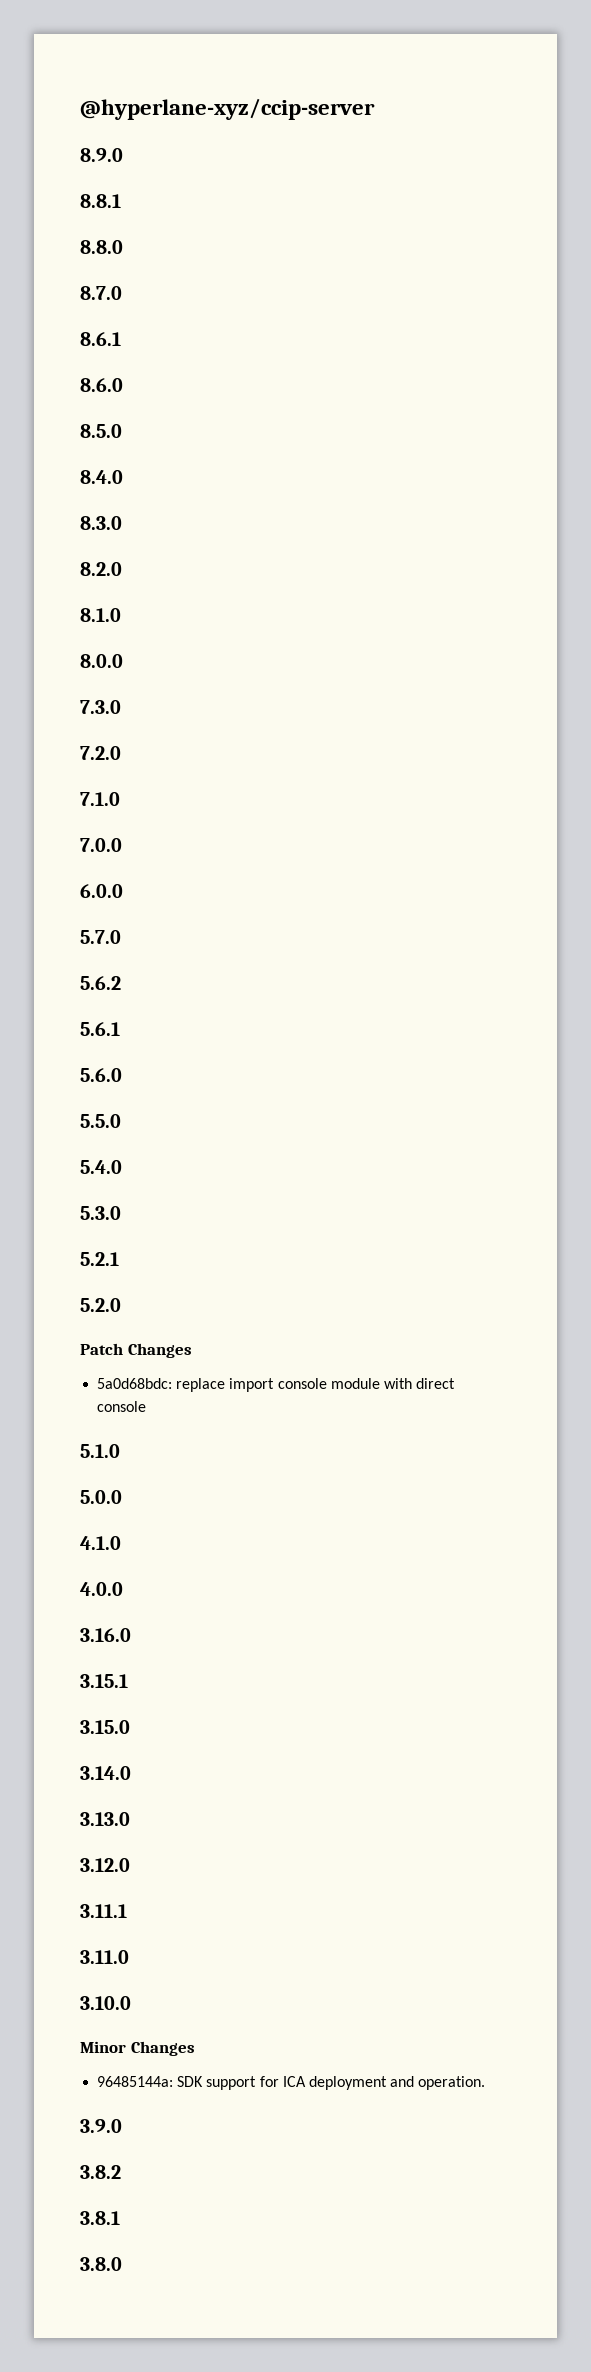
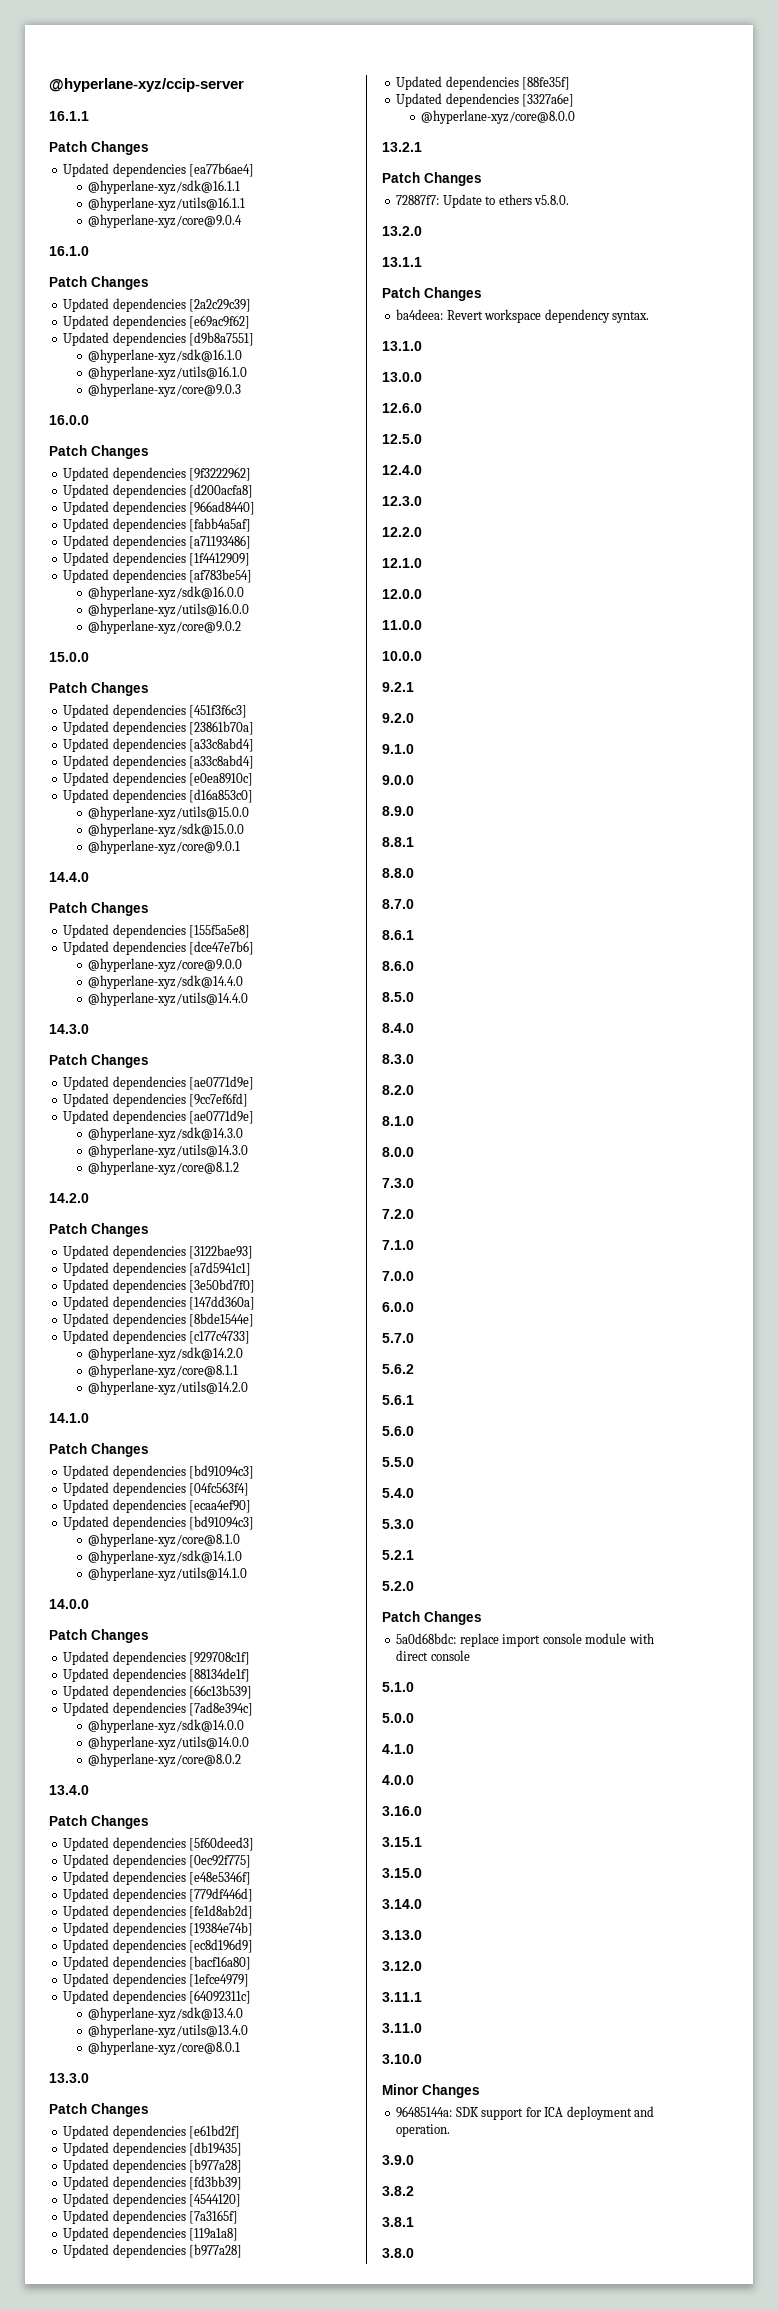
+ 16.1.1
+ Patch Changes
+ Updated dependencies [ea77b6ae4]
+ @hyperlane-xyz/sdk@16.1.1
+ @hyperlane-xyz/utils@16.1.1
+ @hyperlane-xyz/core@9.0.4
+ 16.1.0
+ Patch Changes
+ Updated dependencies [2a2c29c39]
+ Updated dependencies [e69ac9f62]
+ Updated dependencies [d9b8a7551]
+ @hyperlane-xyz/sdk@16.1.0
+ @hyperlane-xyz/utils@16.1.0
+ @hyperlane-xyz/core@9.0.3
+ 16.0.0
+ Patch Changes
+ Updated dependencies [9f3222962]
+ Updated dependencies [d200acfa8]
+ Updated dependencies [966ad8440]
+ Updated dependencies [fabb4a5af]
+ Updated dependencies [a71193486]
+ Updated dependencies [1f4412909]
+ Updated dependencies [af783be54]
+ @hyperlane-xyz/sdk@16.0.0
+ @hyperlane-xyz/utils@16.0.0
+ @hyperlane-xyz/core@9.0.2
+ 15.0.0
+ Patch Changes
+ Updated dependencies [451f3f6c3]
+ Updated dependencies [23861b70a]
+ Updated dependencies [a33c8abd4]
+ Updated dependencies [a33c8abd4]
+ Updated dependencies [e0ea8910c]
+ Updated dependencies [d16a853c0]
+ @hyperlane-xyz/utils@15.0.0
+ @hyperlane-xyz/sdk@15.0.0
+ @hyperlane-xyz/core@9.0.1
+ 14.4.0
+ Patch Changes
+ Updated dependencies [155f5a5e8]
+ Updated dependencies [dce47e7b6]
+ @hyperlane-xyz/core@9.0.0
+ @hyperlane-xyz/sdk@14.4.0
+ @hyperlane-xyz/utils@14.4.0
+ 14.3.0
+ Patch Changes
+ Updated dependencies [ae0771d9e]
+ Updated dependencies [9cc7ef6fd]
+ Updated dependencies [ae0771d9e]
+ @hyperlane-xyz/sdk@14.3.0
+ @hyperlane-xyz/utils@14.3.0
+ @hyperlane-xyz/core@8.1.2
+ 14.2.0
+ Patch Changes
+ Updated dependencies [3122bae93]
+ Updated dependencies [a7d5941c1]
+ Updated dependencies [3e50bd7f0]
+ Updated dependencies [147dd360a]
+ Updated dependencies [8bde1544e]
+ Updated dependencies [c177c4733]
+ @hyperlane-xyz/sdk@14.2.0
+ @hyperlane-xyz/core@8.1.1
+ @hyperlane-xyz/utils@14.2.0
+ 14.1.0
+ Patch Changes
+ Updated dependencies [bd91094c3]
+ Updated dependencies [04fc563f4]
+ Updated dependencies [ecaa4ef90]
+ Updated dependencies [bd91094c3]
+ @hyperlane-xyz/core@8.1.0
+ @hyperlane-xyz/sdk@14.1.0
+ @hyperlane-xyz/utils@14.1.0
+ 14.0.0
+ Patch Changes
+ Updated dependencies [929708c1f]
+ Updated dependencies [88134de1f]
+ Updated dependencies [66c13b539]
+ Updated dependencies [7ad8e394c]
+ @hyperlane-xyz/sdk@14.0.0
+ @hyperlane-xyz/utils@14.0.0
+ @hyperlane-xyz/core@8.0.2
+ 13.4.0
+ Patch Changes
+ Updated dependencies [5f60deed3]
+ Updated dependencies [0ec92f775]
+ Updated dependencies [e48e5346f]
+ Updated dependencies [779df446d]
+ Updated dependencies [fe1d8ab2d]
+ Updated dependencies [19384e74b]
+ Updated dependencies [ec8d196d9]
+ Updated dependencies [bacf16a80]
+ Updated dependencies [1efce4979]
+ Updated dependencies [64092311c]
+ @hyperlane-xyz/sdk@13.4.0
+ @hyperlane-xyz/utils@13.4.0
+ @hyperlane-xyz/core@8.0.1
+ 13.3.0
+ Patch Changes
+ Updated dependencies [e61bd2f]
+ Updated dependencies [db19435]
+ Updated dependencies [b977a28]
+ Updated dependencies [fd3bb39]
+ Updated dependencies [4544120]
+ Updated dependencies [7a3165f]
+ Updated dependencies [119a1a8]
+ Updated dependencies [b977a28]
+ Updated dependencies [88fe35f]
+ Updated dependencies [3327a6e]
+ @hyperlane-xyz/core@8.0.0
+ 13.2.1
+ Patch Changes
+ 72887f7: Update to ethers v5.8.0.
+ 13.2.0
+ 13.1.1
+ Patch Changes
+ ba4deea: Revert workspace dependency syntax.
+ 13.1.0
+ 13.0.0
+ 12.6.0
+ 12.5.0
+ 12.4.0
+ 12.3.0
+ 12.2.0
+ 12.1.0
+ 12.0.0
+ 11.0.0
+ 10.0.0
+ 9.2.1
+ 9.2.0
+ 9.1.0
+ 9.0.0

